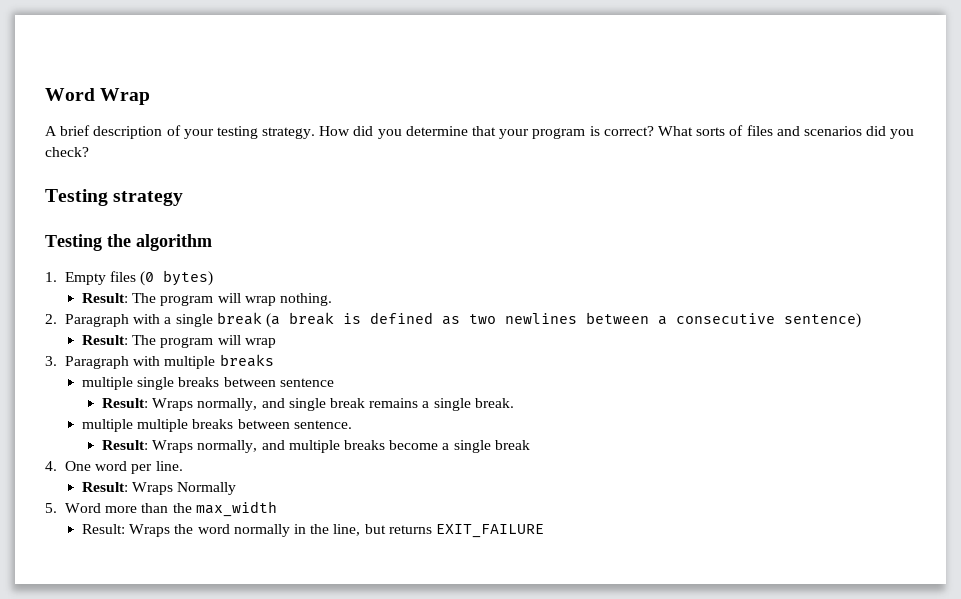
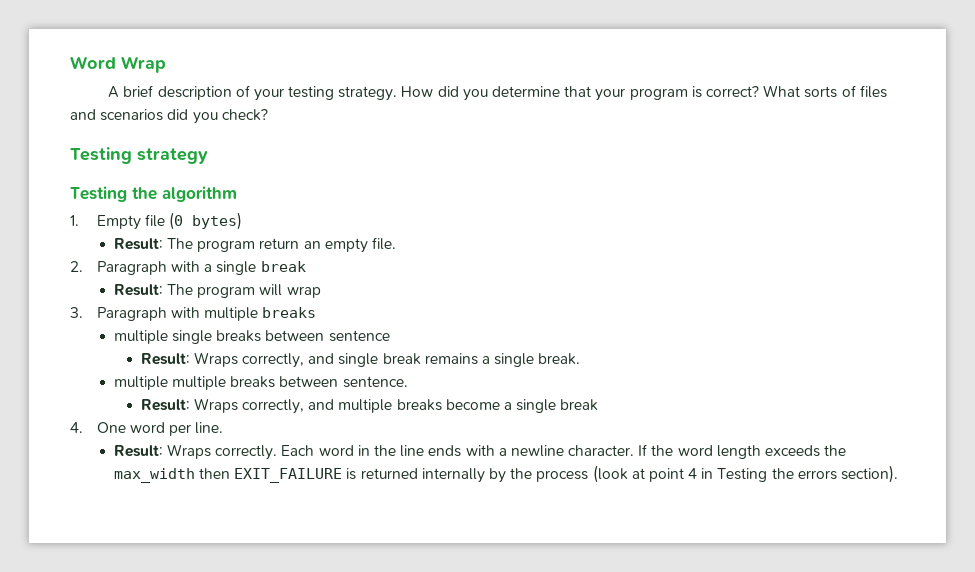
- 1. Empty files (0 bytes)
+ 1. Empty file (0 bytes)
- Result: The program will wrap nothing.
+ Result: The program return an empty file.
- 2. Paragraph with a single break (a break is defined as two newlines between a consecutive sentence)
+ 2. Paragraph with a single break
- Result: Wraps normally, and single break remains a single break.
+ Result: Wraps correctly, and single break remains a single break.
- Result: Wraps normally, and multiple breaks become a single break
+ Result: Wraps correctly, and multiple breaks become a single break
- Result: Wraps Normally
- 5. Word more than the max_width
- Result: Wraps the word normally in the line, but returns EXIT_FAILURE
+ Result: Wraps correctly. Each word in the line ends with a newline character. If the word length exceeds the max_width then EXIT_FAILURE is returned internally by the process (look at point 4 in Testing the errors section).

